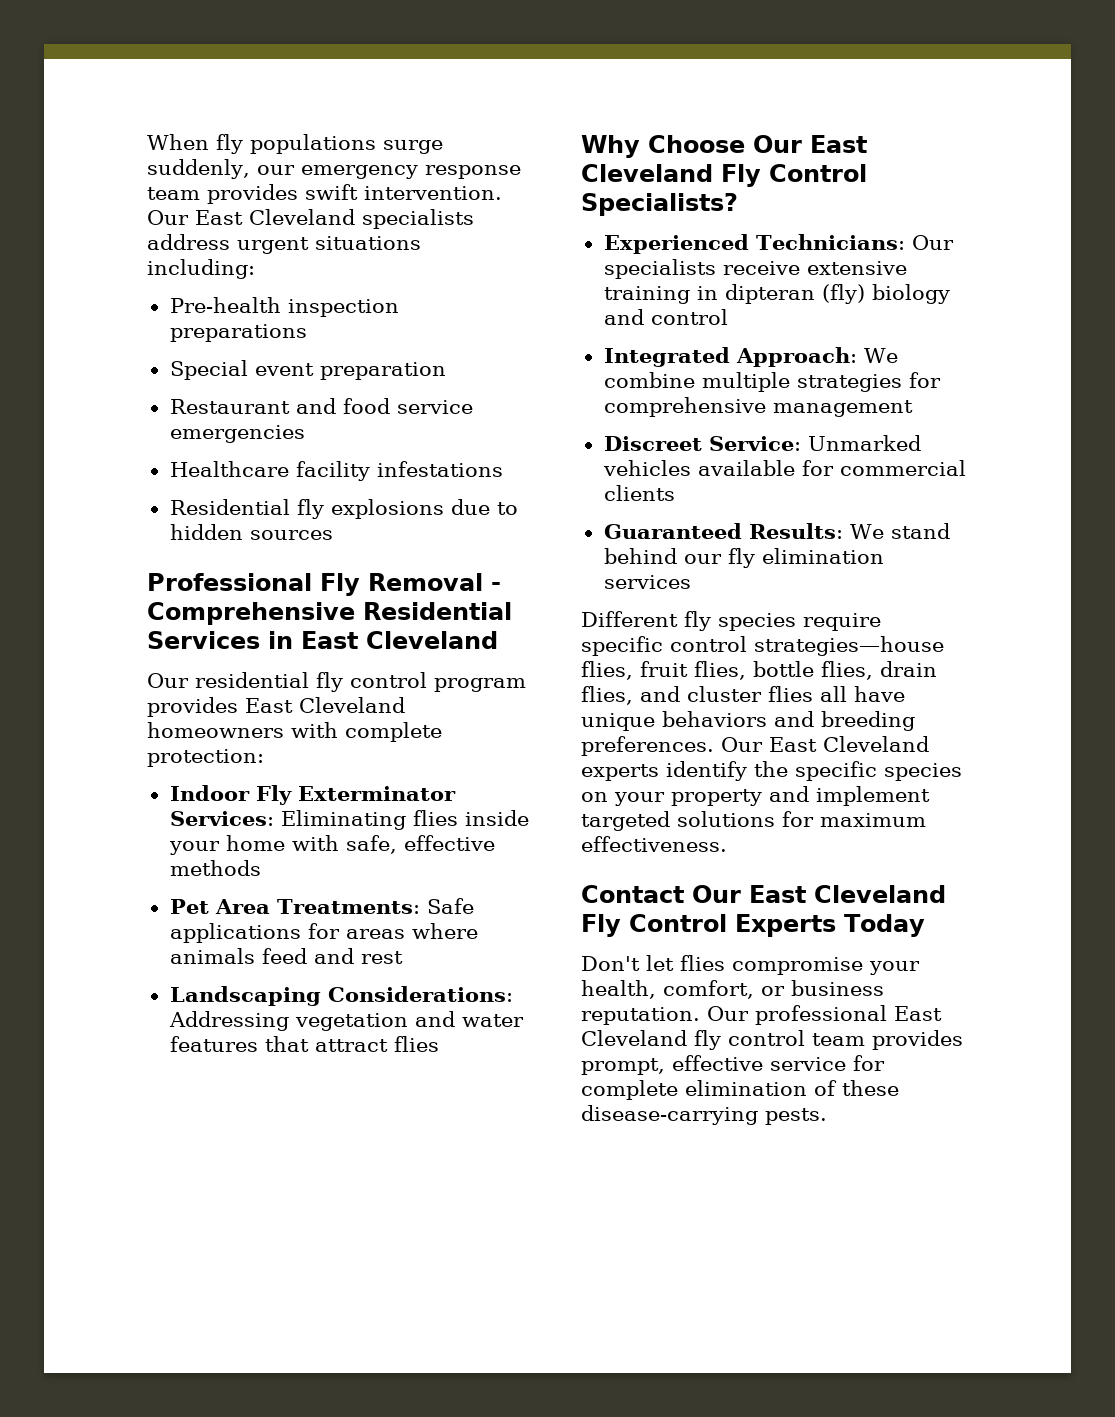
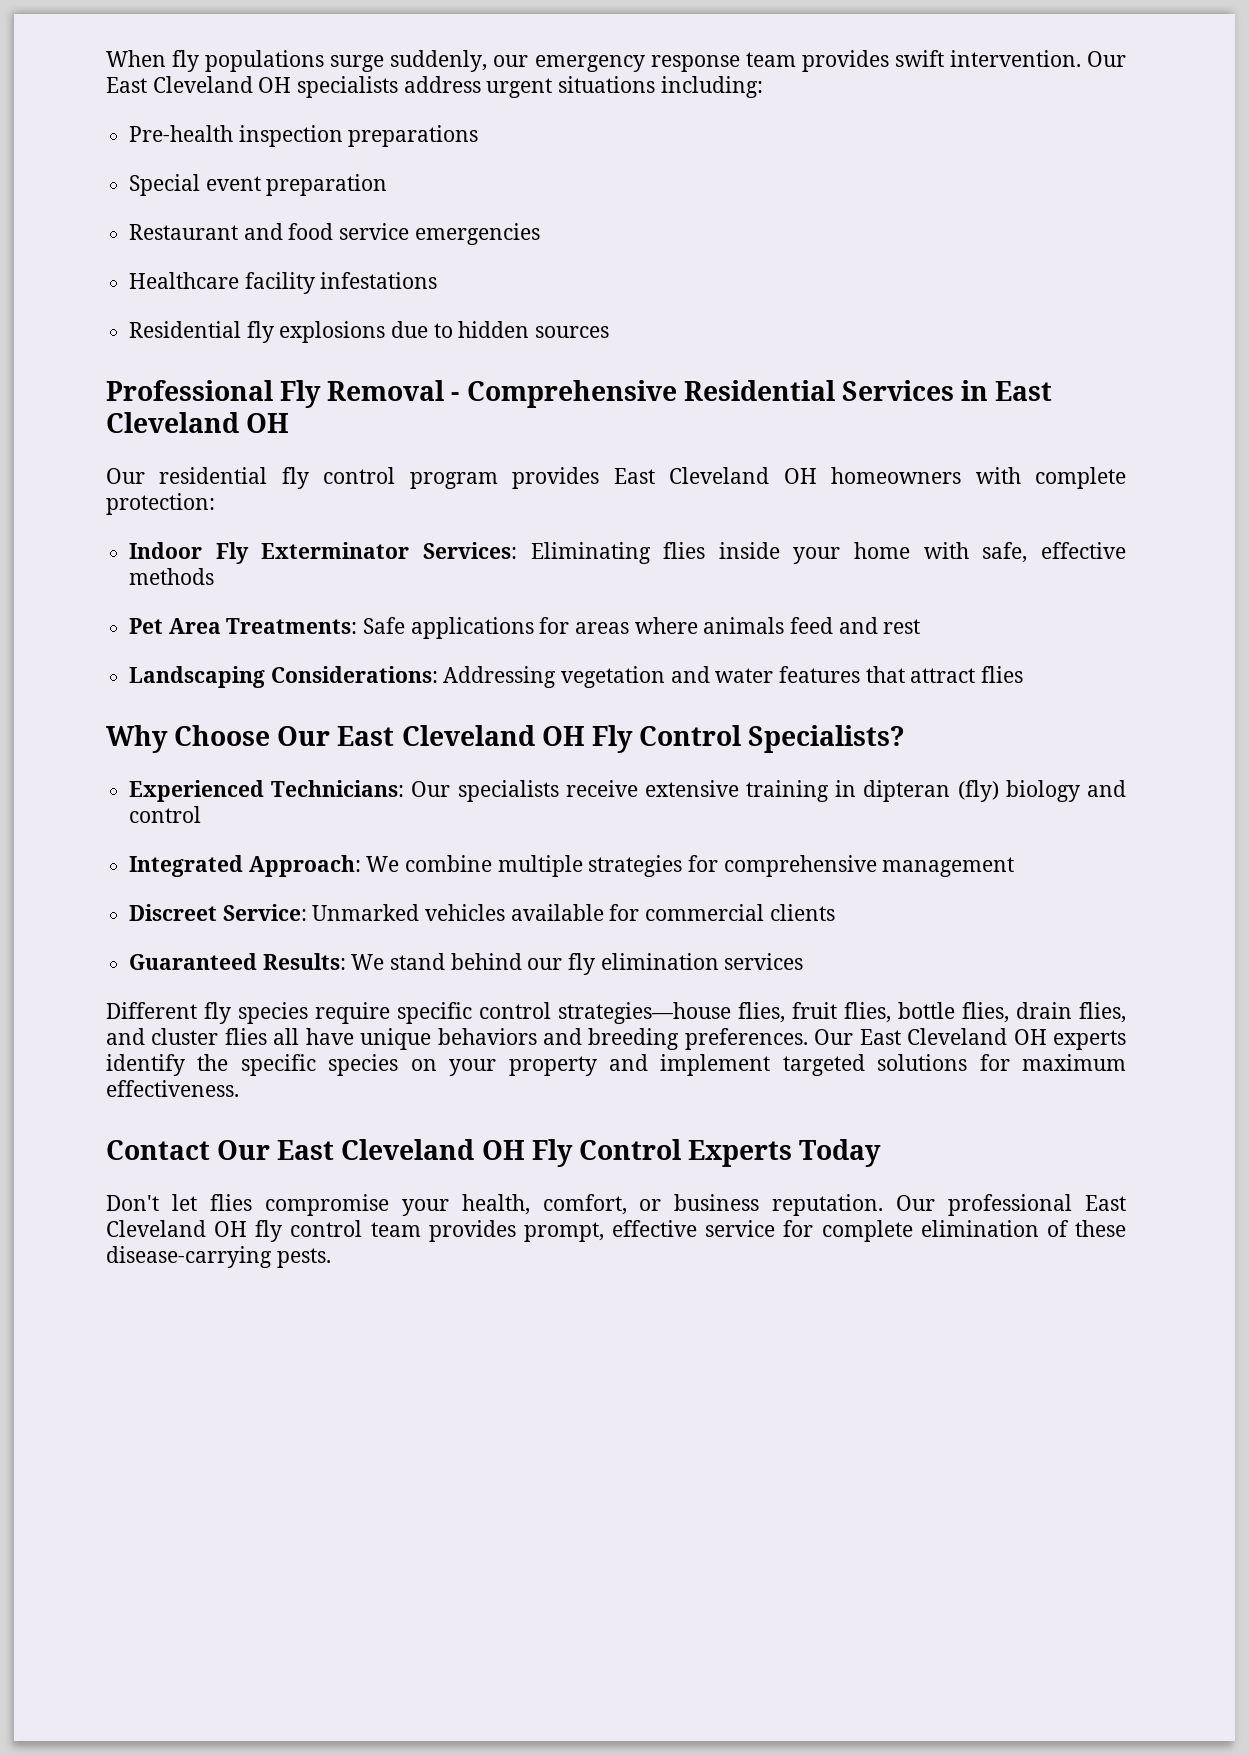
- Our East Cleveland specialists address urgent situations including:
+ Our East Cleveland OH specialists address urgent situations including:
- Professional Fly Removal - Comprehensive Residential Services in East Cleveland
+ Professional Fly Removal - Comprehensive Residential Services in East Cleveland OH
- Our residential fly control program provides East Cleveland homeowners with complete protection:
+ Our residential fly control program provides East Cleveland OH homeowners with complete protection:
- Why Choose Our East Cleveland Fly Control Specialists?
+ Why Choose Our East Cleveland OH Fly Control Specialists?
- Our East Cleveland experts identify the specific species on your property and implement targeted solutions for maximum effectiveness.
+ Our East Cleveland OH experts identify the specific species on your property and implement targeted solutions for maximum effectiveness.
- Contact Our East Cleveland Fly Control Experts Today
+ Contact Our East Cleveland OH Fly Control Experts Today
- Our professional East Cleveland fly control team provides prompt, effective service for complete elimination of these disease-carrying pests.
+ Our professional East Cleveland OH fly control team provides prompt, effective service for complete elimination of these disease-carrying pests.

